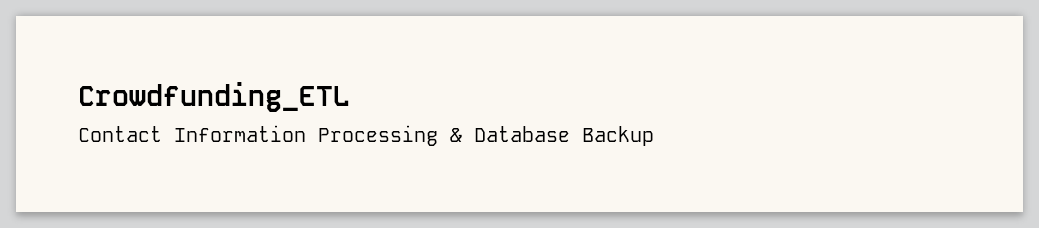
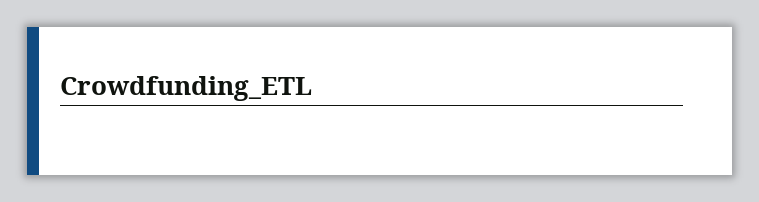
- Contact Information Processing & Database Backup

